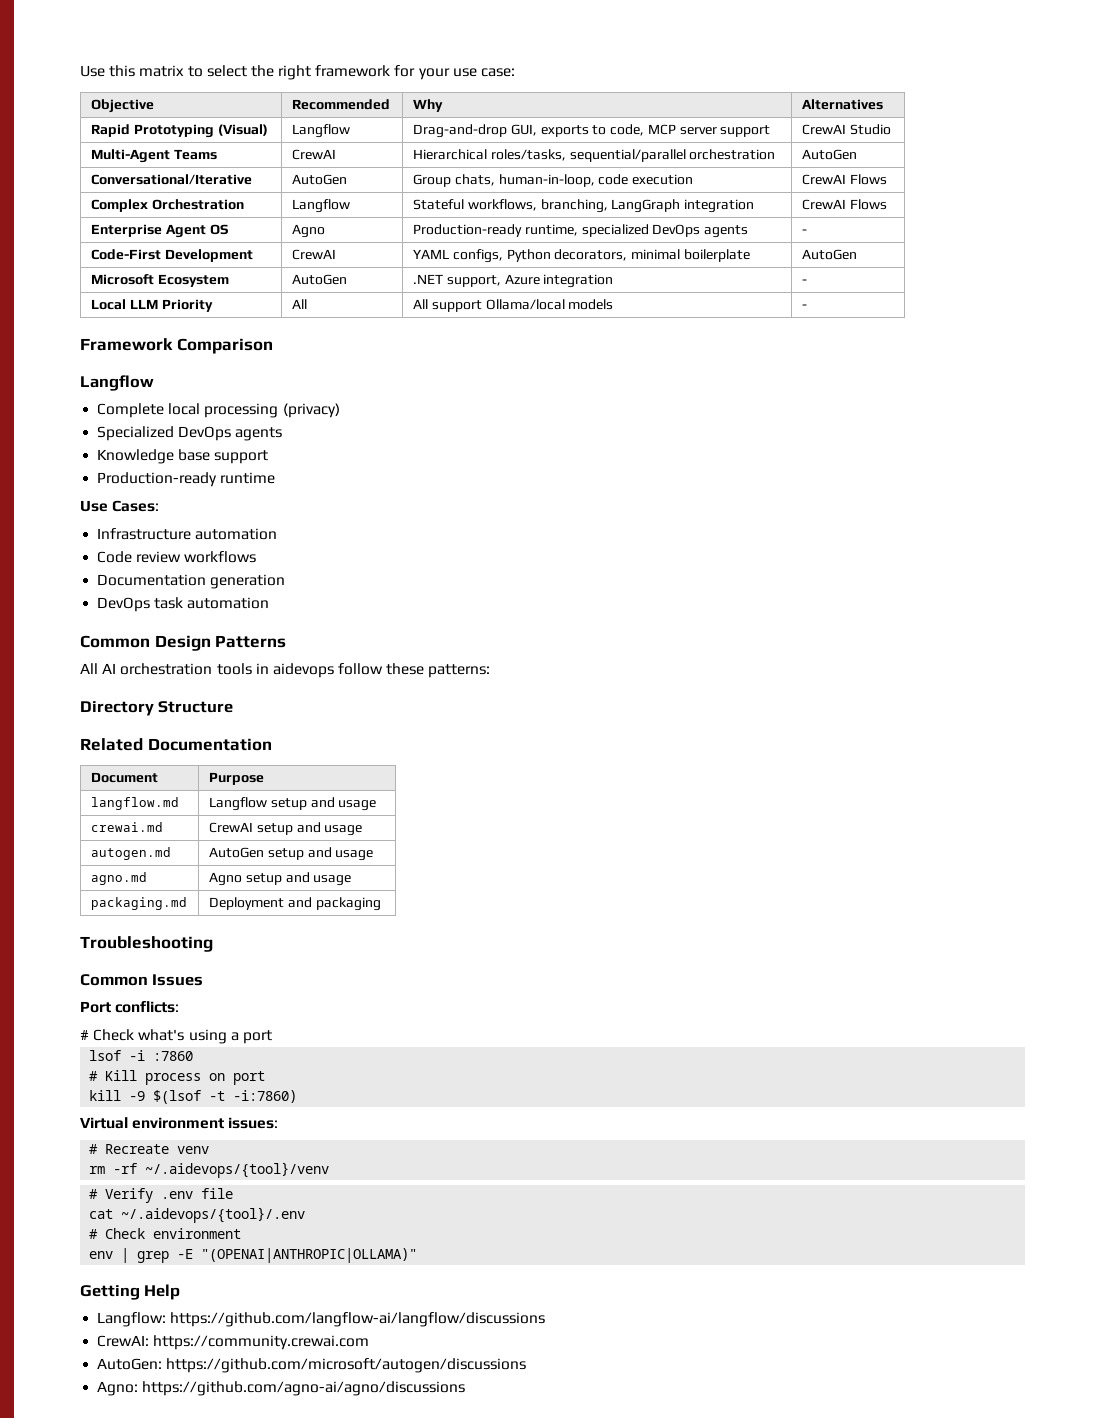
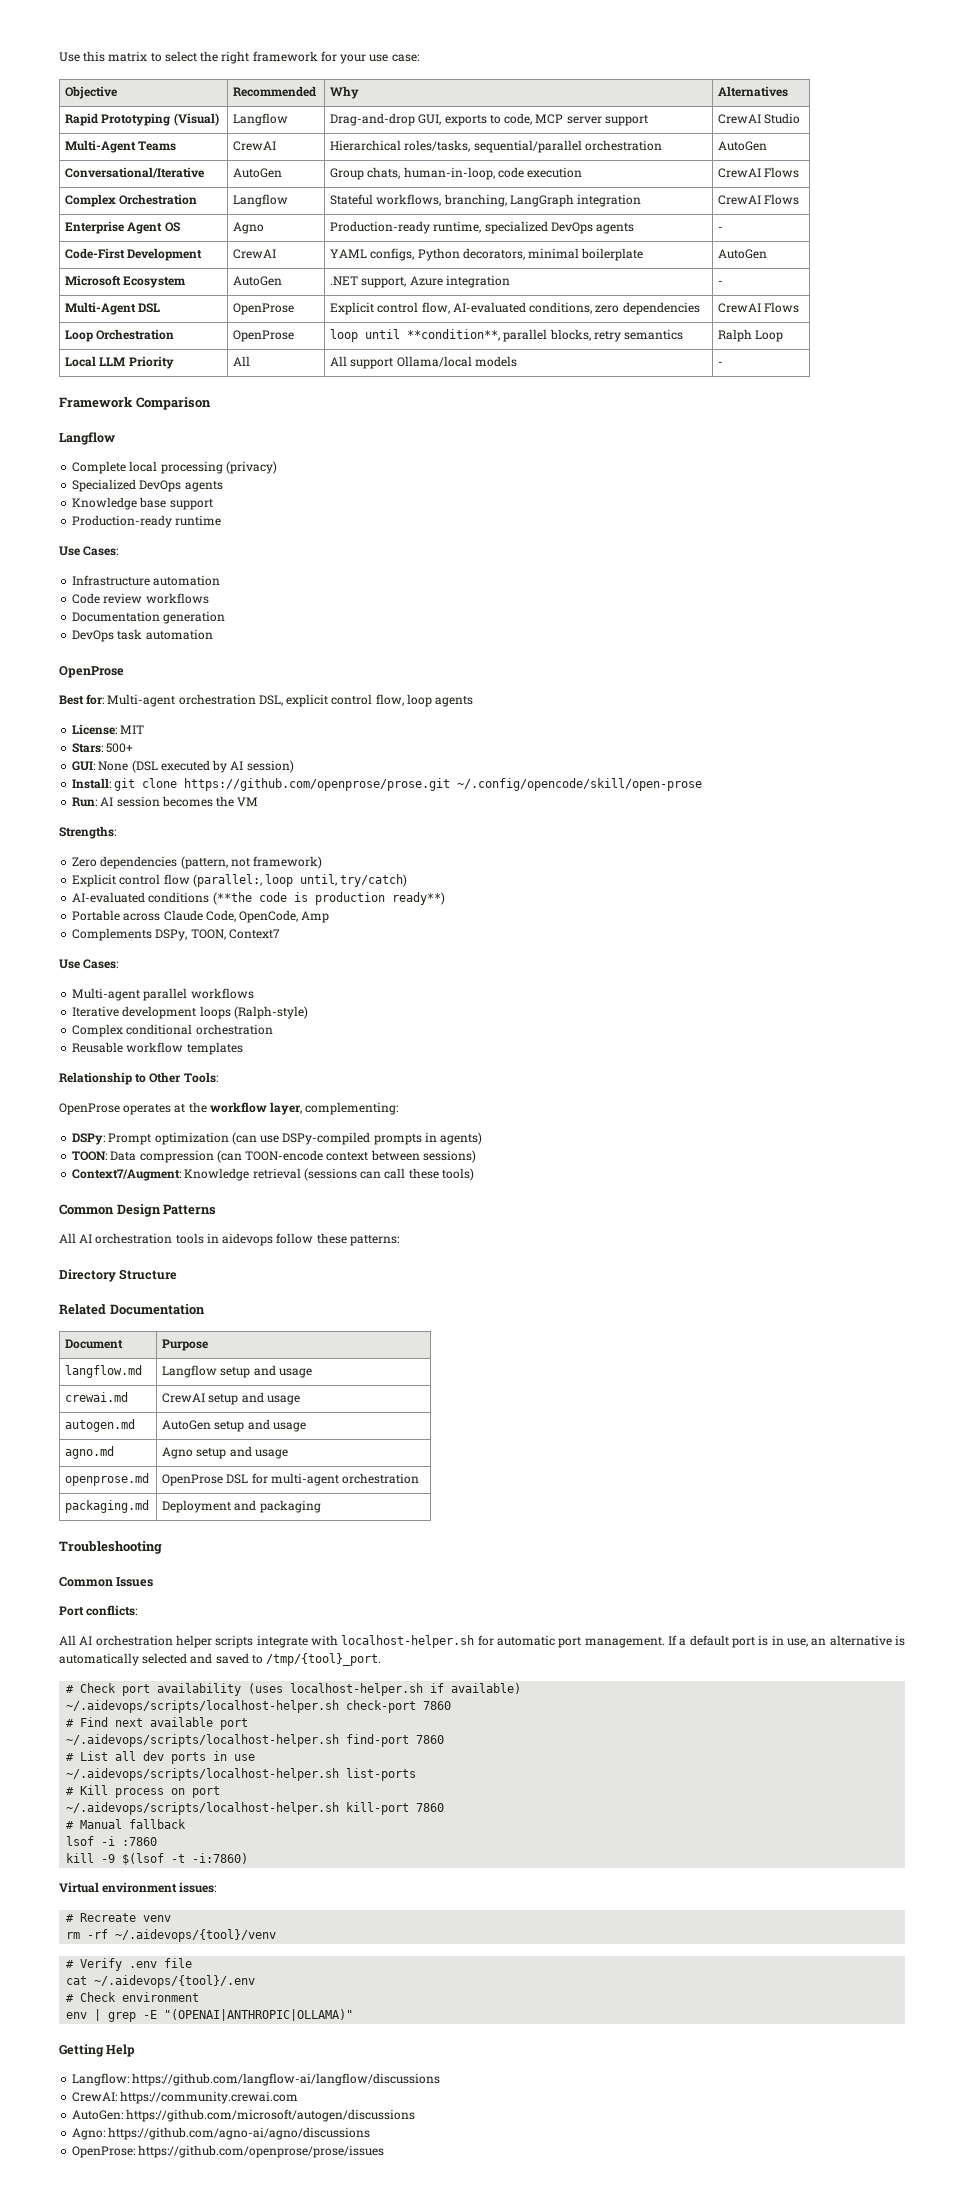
+ Multi-Agent DSL | OpenProse | Explicit control flow, AI-evaluated conditions, zero dependencies | CrewAI Flows
+ Loop Orchestration | OpenProse | loop until **condition**, parallel blocks, retry semantics | Ralph Loop
  DevOps task automation
+ OpenProse
+ Best for: Multi-agent orchestration DSL, explicit control flow, loop agents
+ License: MIT
+ Stars: 500+
+ GUI: None (DSL executed by AI session)
+ Install: git clone https://github.com/openprose/prose.git ~/.config/opencode/skill/open-prose
+ Run: AI session becomes the VM
+ Strengths:
+ Zero dependencies (pattern, not framework)
+ Explicit control flow (parallel:, loop until, try/catch)
+ AI-evaluated conditions (**the code is production ready**)
+ Portable across Claude Code, OpenCode, Amp
+ Complements DSPy, TOON, Context7
+ Use Cases:
+ Multi-agent parallel workflows
+ Iterative development loops (Ralph-style)
+ Complex conditional orchestration
+ Reusable workflow templates
+ Relationship to Other Tools:
+ OpenProse operates at the workflow layer, complementing:
+ DSPy: Prompt optimization (can use DSPy-compiled prompts in agents)
+ TOON: Data compression (can TOON-encode context between sessions)
+ Context7/Augment: Knowledge retrieval (sessions can call these tools)
+ openprose.md | OpenProse DSL for multi-agent orchestration
- # Check what's using a port
- lsof -i :7860
+ All AI orchestration helper scripts integrate with localhost-helper.sh for automatic port management. If a default port is in use, an alternative is automatically selected and saved to /tmp/{tool}_port.
+ # Check port availability (uses localhost-helper.sh if available)
+ ~/.aidevops/scripts/localhost-helper.sh check-port 7860
+ # Find next available port
+ ~/.aidevops/scripts/localhost-helper.sh find-port 7860
+ # List all dev ports in use
+ ~/.aidevops/scripts/localhost-helper.sh list-ports
+ ~/.aidevops/scripts/localhost-helper.sh kill-port 7860
+ # Manual fallback
+ lsof -i :7860
+ OpenProse: https://github.com/openprose/prose/issues

